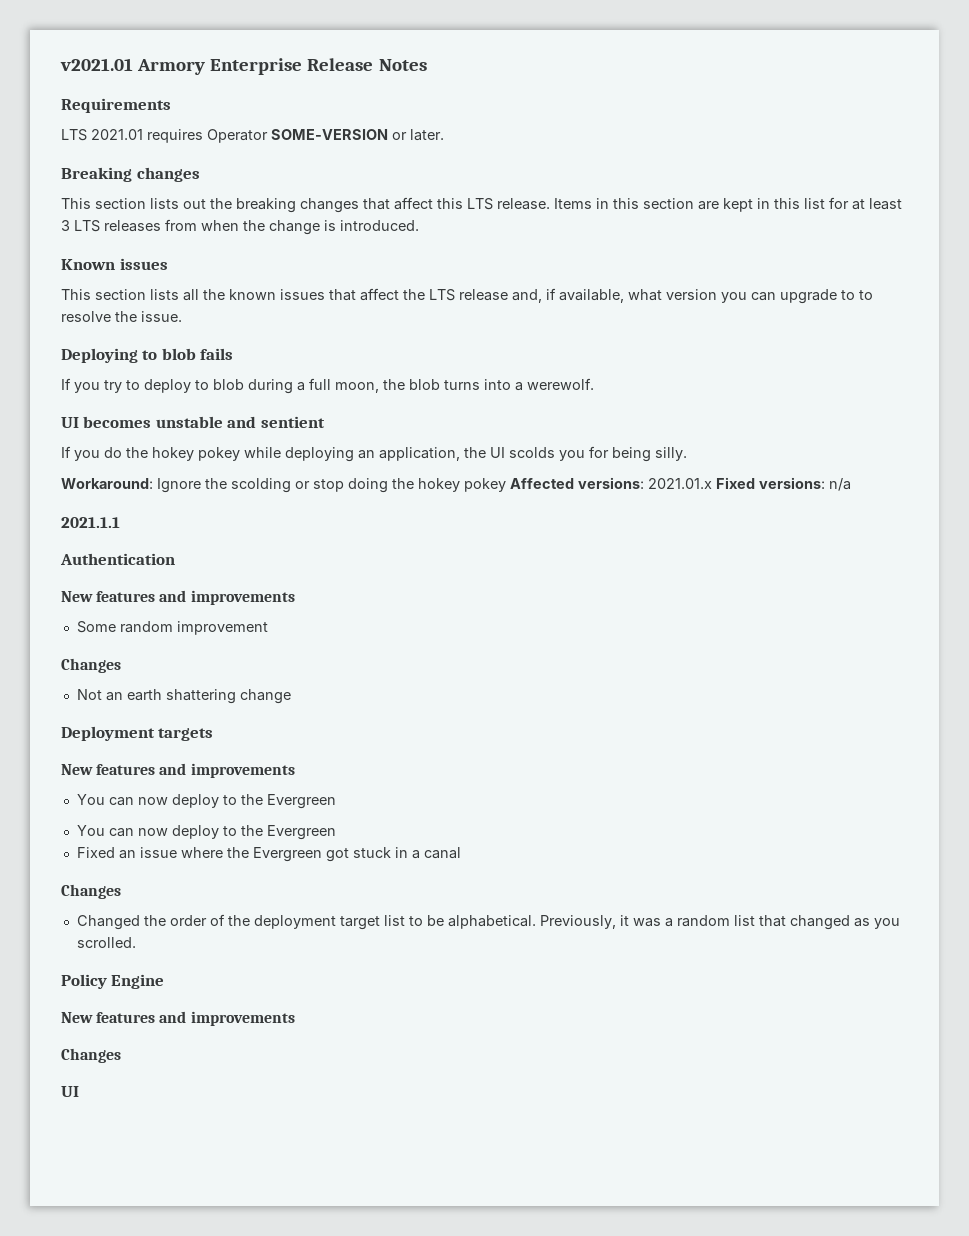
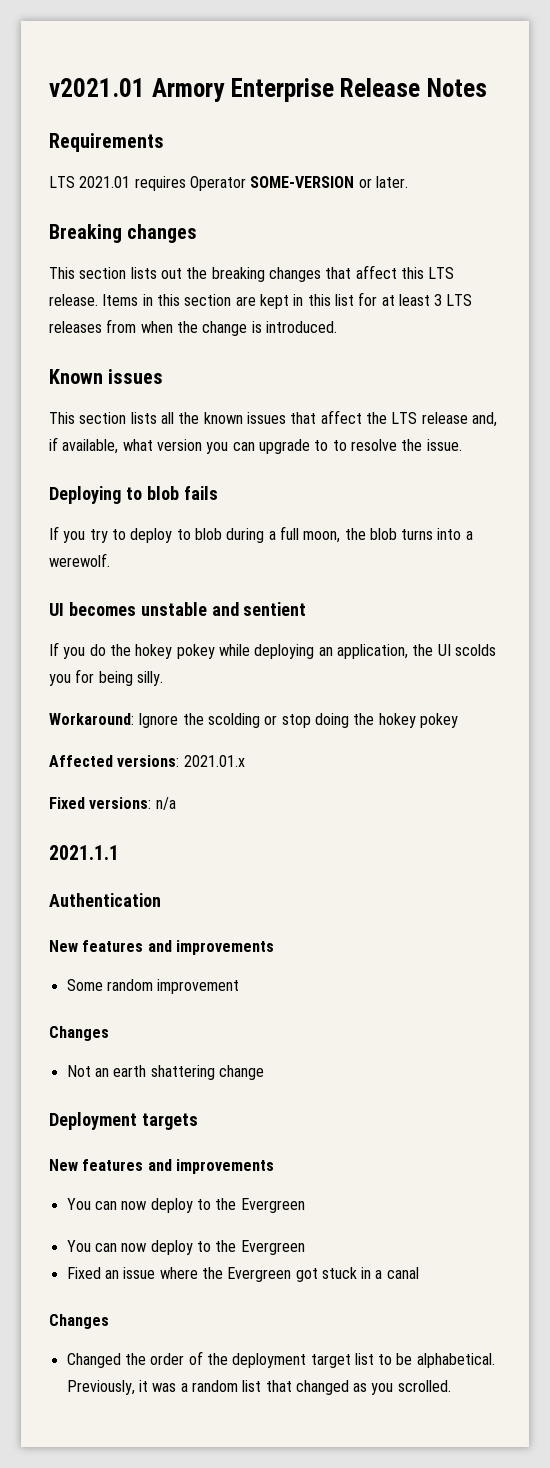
- Workaround: Ignore the scolding or stop doing the hokey pokey Affected versions: 2021.01.x Fixed versions: n/a
+ Workaround: Ignore the scolding or stop doing the hokey pokey
+ Affected versions: 2021.01.x
+ Fixed versions: n/a
- Policy Engine
- New features and improvements
- Changes
- UI

